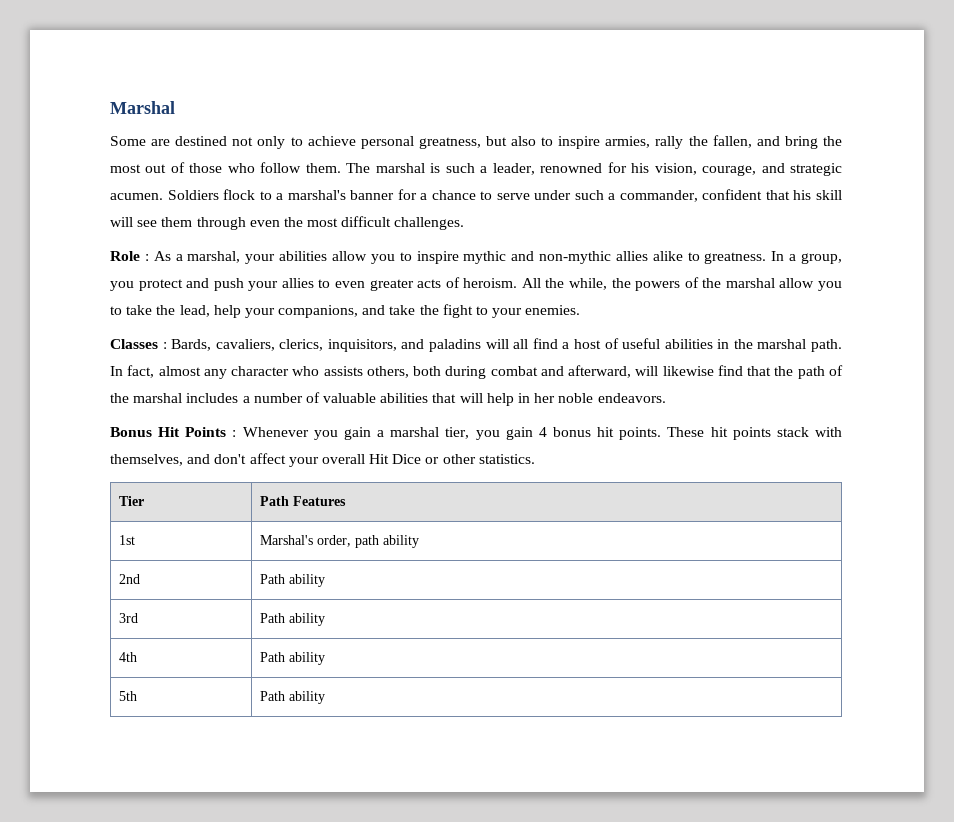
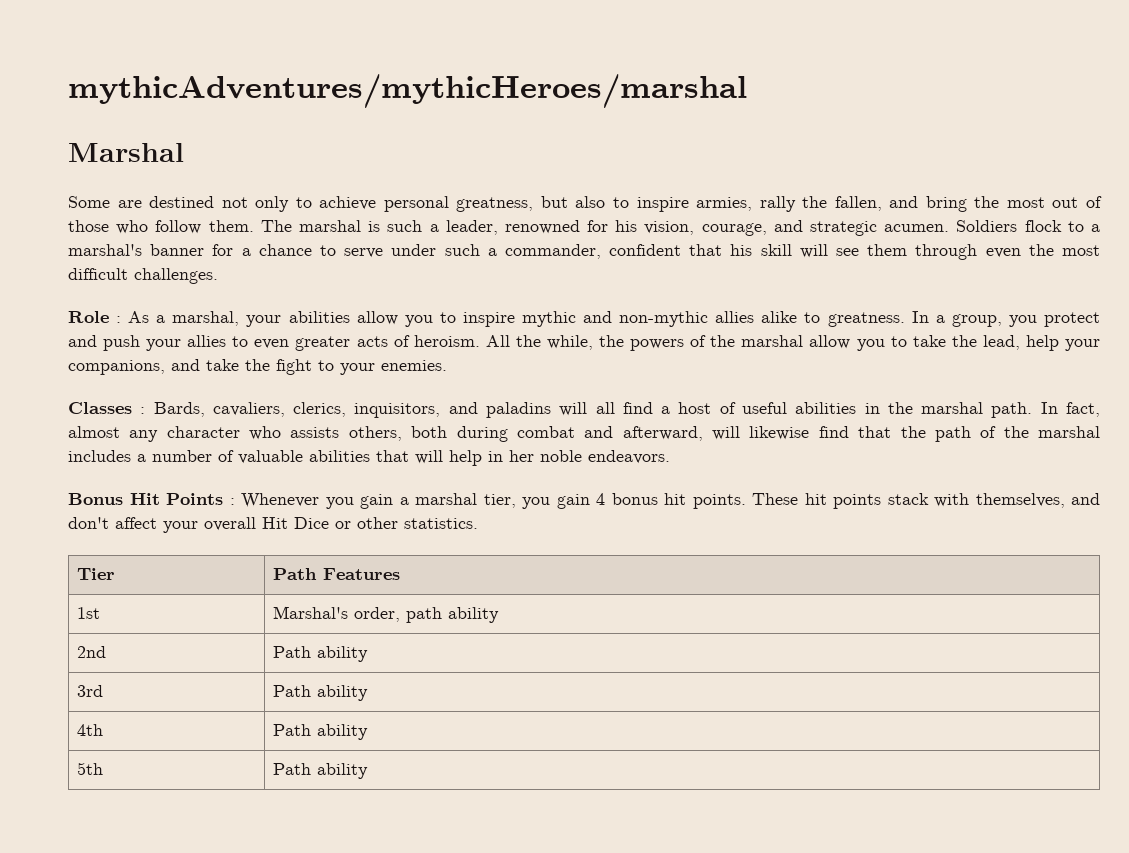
+ mythicAdventures/mythicHeroes/marshal

